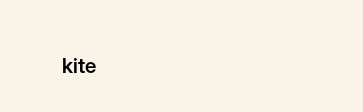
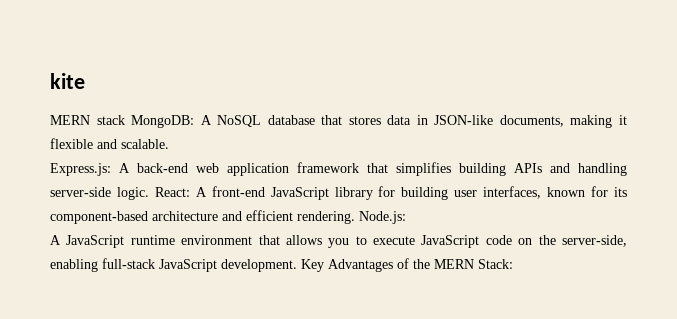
+ MERN stack MongoDB: A NoSQL database that stores data in JSON-like documents, making it flexible and scalable.
+ Express.js: A back-end web application framework that simplifies building APIs and handling server-side logic. React: A front-end JavaScript library for building user interfaces, known for its component-based architecture and efficient rendering. Node.js:
+ A JavaScript runtime environment that allows you to execute JavaScript code on the server-side, enabling full-stack JavaScript development. Key Advantages of the MERN Stack:

